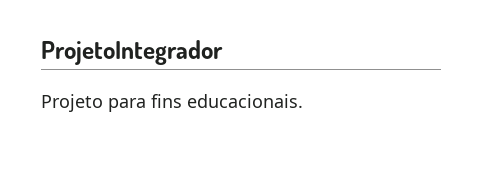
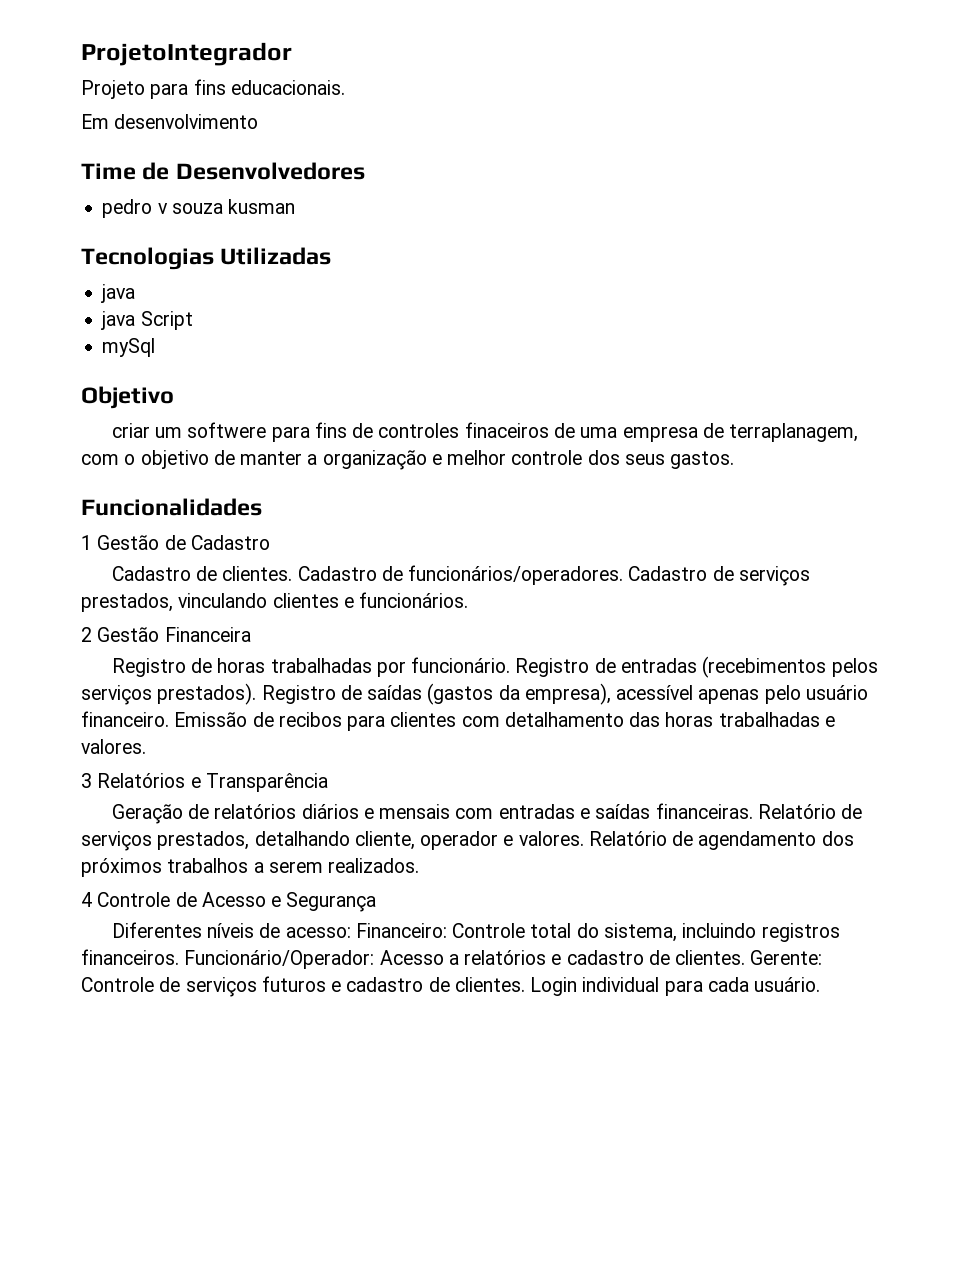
+ Em desenvolvimento
+ Time de Desenvolvedores
+ pedro v souza kusman
+ Tecnologias Utilizadas
+ java
+ java Script
+ mySql
+ Objetivo
+ criar um softwere para fins de controles finaceiros de uma empresa de terraplanagem, com o objetivo de manter a organização e melhor controle dos seus gastos.
+ Funcionalidades
+ 1 Gestão de Cadastro
+ Cadastro de clientes. Cadastro de funcionários/operadores. Cadastro de serviços prestados, vinculando clientes e funcionários.
+ 2 Gestão Financeira
+ Registro de horas trabalhadas por funcionário. Registro de entradas (recebimentos pelos serviços prestados). Registro de saídas (gastos da empresa), acessível apenas pelo usuário financeiro. Emissão de recibos para clientes com detalhamento das horas trabalhadas e valores.
+ 3 Relatórios e Transparência
+ Geração de relatórios diários e mensais com entradas e saídas financeiras. Relatório de serviços prestados, detalhando cliente, operador e valores. Relatório de agendamento dos próximos trabalhos a serem realizados.
+ 4 Controle de Acesso e Segurança
+ Diferentes níveis de acesso: Financeiro: Controle total do sistema, incluindo registros financeiros. Funcionário/Operador: Acesso a relatórios e cadastro de clientes. Gerente: Controle de serviços futuros e cadastro de clientes. Login individual para cada usuário.

